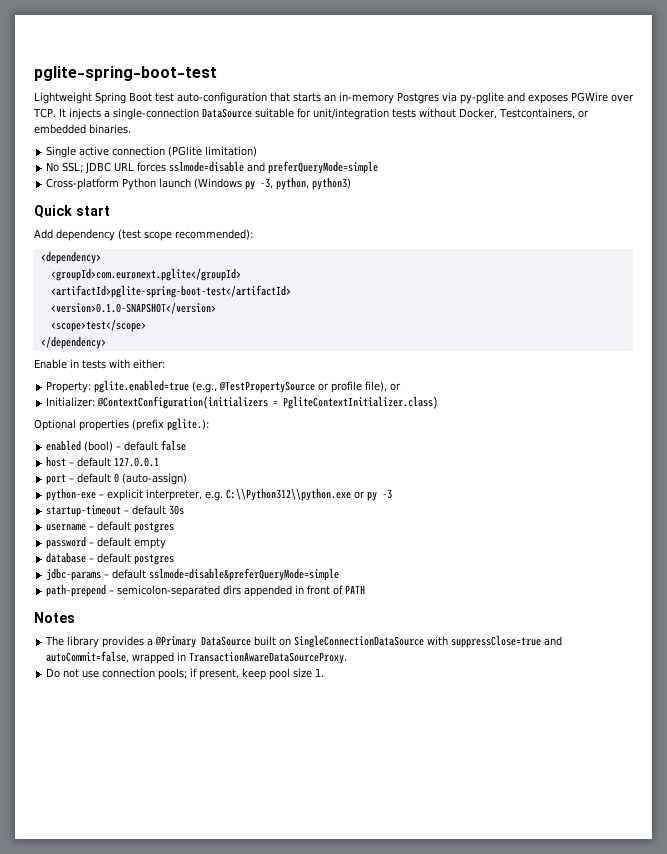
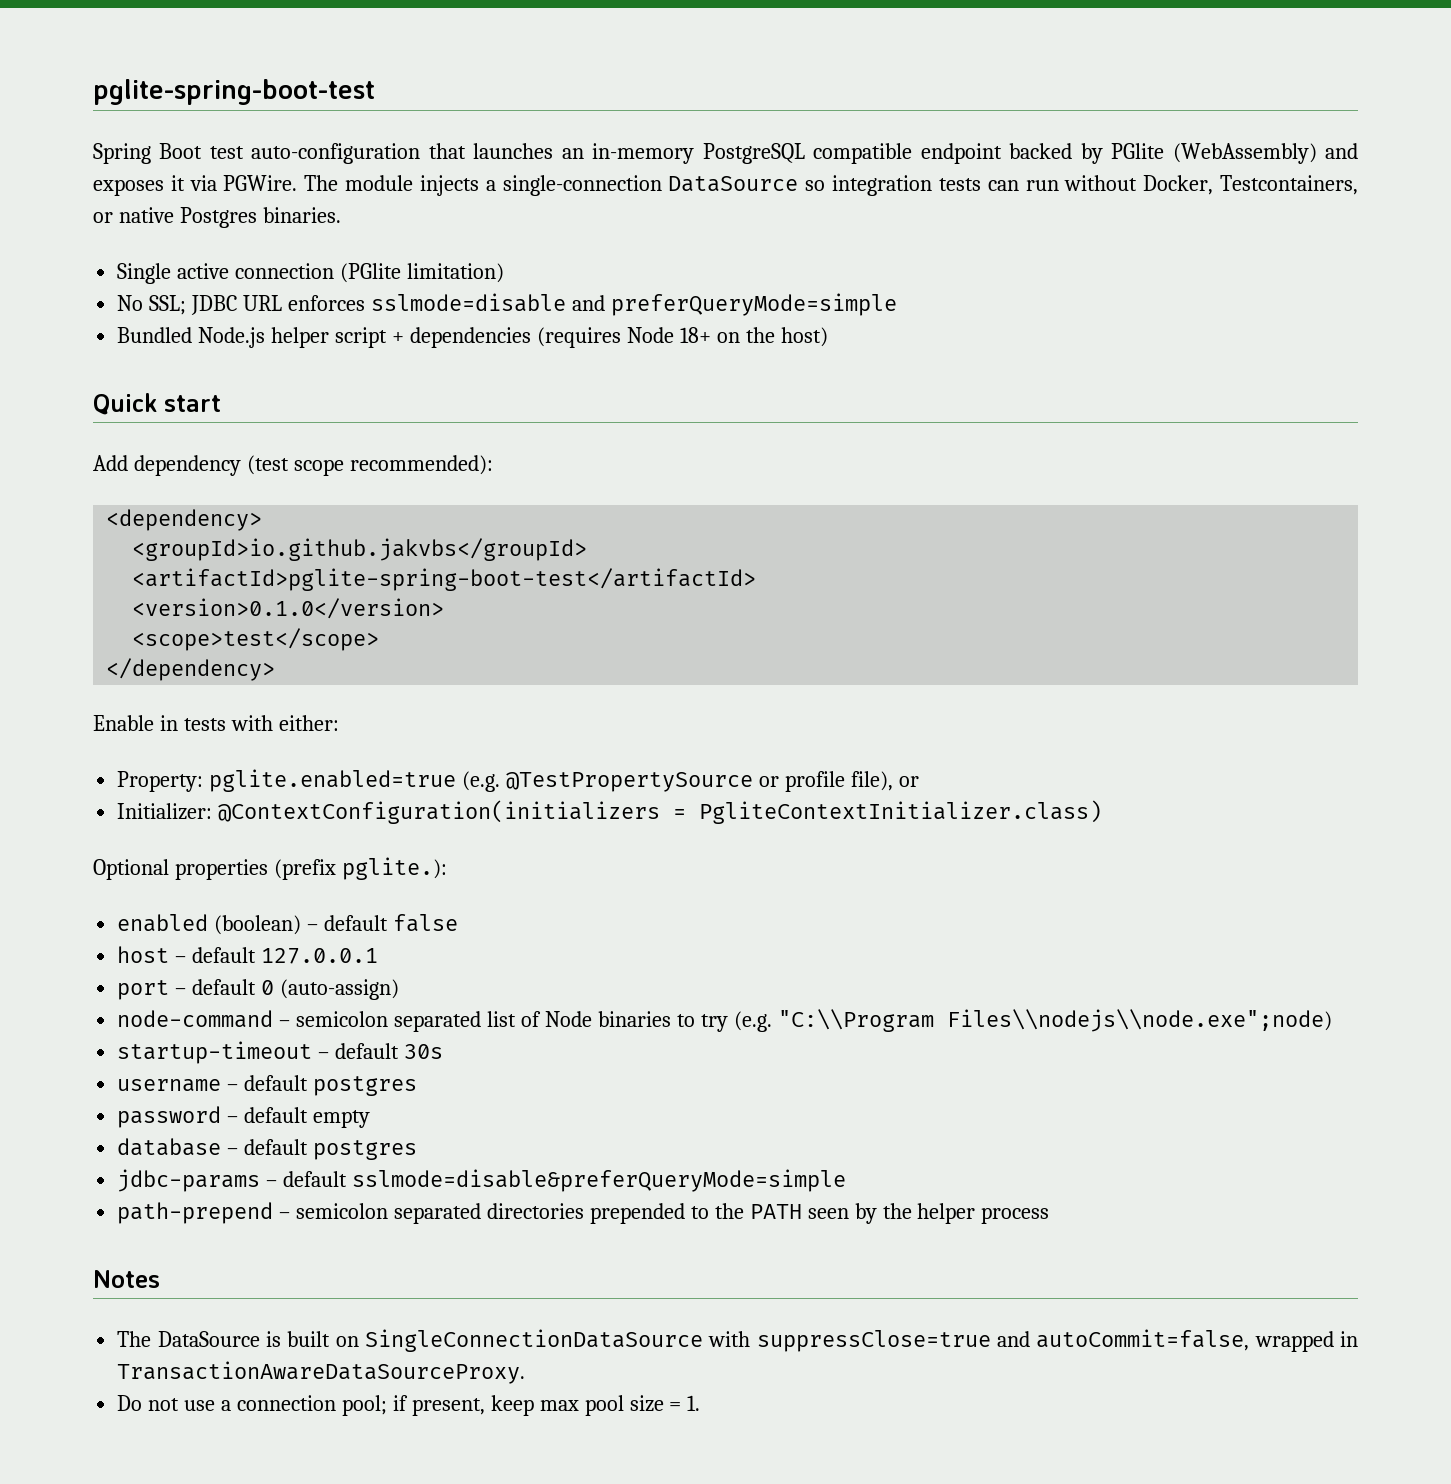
- Lightweight Spring Boot test auto-configuration that starts an in-memory Postgres via py-pglite and exposes PGWire over TCP. It injects a single‑connection DataSource suitable for unit/integration tests without Docker, Testcontainers, or embedded binaries.
+ Spring Boot test auto-configuration that launches an in-memory PostgreSQL compatible endpoint backed by PGlite (WebAssembly) and exposes it via PGWire. The module injects a single-connection DataSource so integration tests can run without Docker, Testcontainers, or native Postgres binaries.
- No SSL; JDBC URL forces sslmode=disable and preferQueryMode=simple
+ No SSL; JDBC URL enforces sslmode=disable and preferQueryMode=simple
- Cross‑platform Python launch (Windows py -3, python, python3)
+ Bundled Node.js helper script + dependencies (requires Node 18+ on the host)
- <groupId>com.euronext.pglite</groupId>
+ <groupId>io.github.jakvbs</groupId>
- <version>0.1.0-SNAPSHOT</version>
+ <version>0.1.0</version>
- Property: pglite.enabled=true (e.g., @TestPropertySource or profile file), or
+ Property: pglite.enabled=true (e.g. @TestPropertySource or profile file), or
- enabled (bool) – default false
+ enabled (boolean) – default false
- python-exe – explicit interpreter, e.g. C:\\Python312\\python.exe or py -3
+ node-command – semicolon separated list of Node binaries to try (e.g. "C:\\Program Files\\nodejs\\node.exe";node)
- path-prepend – semicolon‑separated dirs appended in front of PATH
+ path-prepend – semicolon separated directories prepended to the PATH seen by the helper process
  Notes
- The library provides a @Primary DataSource built on SingleConnectionDataSource with suppressClose=true and autoCommit=false, wrapped in TransactionAwareDataSourceProxy.
+ The DataSource is built on SingleConnectionDataSource with suppressClose=true and autoCommit=false, wrapped in TransactionAwareDataSourceProxy.
- Do not use connection pools; if present, keep pool size 1.
+ Do not use a connection pool; if present, keep max pool size = 1.

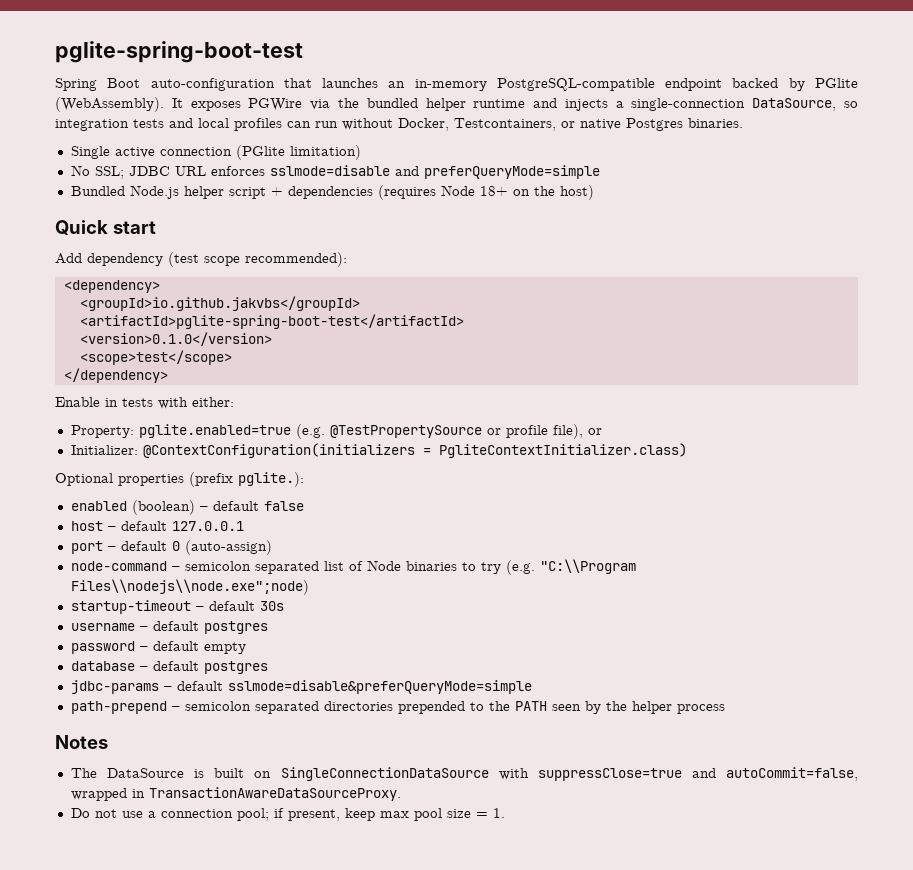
- Spring Boot test auto-configuration that launches an in-memory PostgreSQL compatible endpoint backed by PGlite (WebAssembly) and exposes it via PGWire. The module injects a single-connection DataSource so integration tests can run without Docker, Testcontainers, or native Postgres binaries.
+ Spring Boot auto-configuration that launches an in-memory PostgreSQL-compatible endpoint backed by PGlite (WebAssembly). It exposes PGWire via the bundled helper runtime and injects a single-connection DataSource, so integration tests and local profiles can run without Docker, Testcontainers, or native Postgres binaries.

